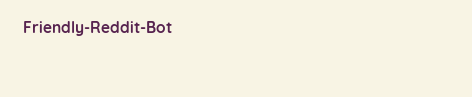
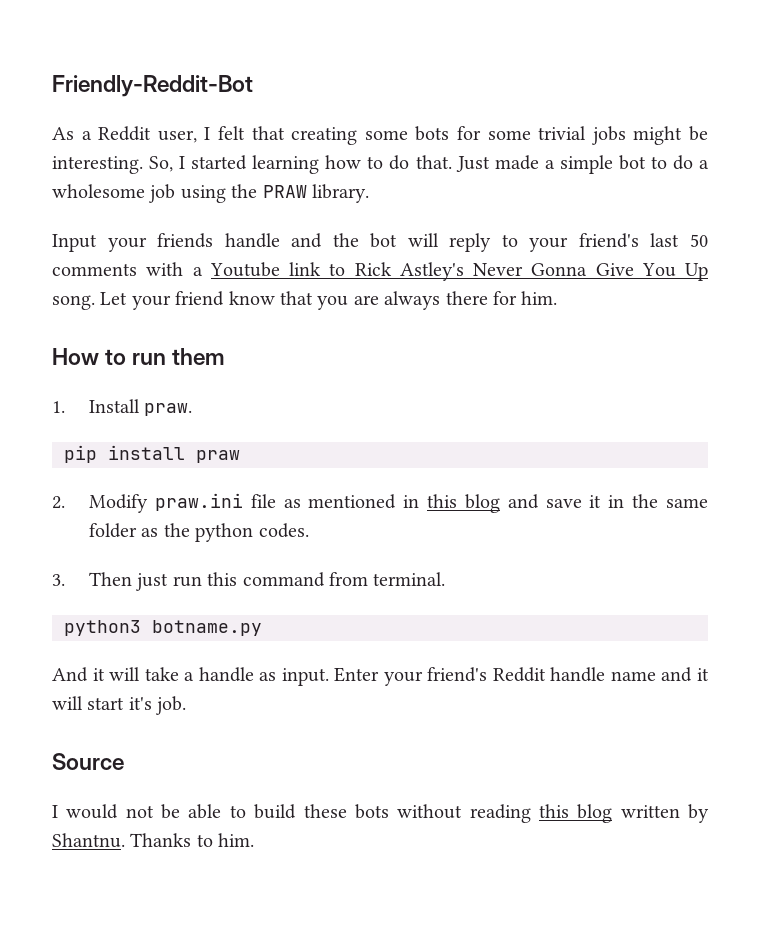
+ As a Reddit user, I felt that creating some bots for some trivial jobs might be interesting. So, I started learning how to do that. Just made a simple bot to do a wholesome job using the PRAW library.
+ Input your friends handle and the bot will reply to your friend's last 50 comments with a Youtube link to Rick Astley's Never Gonna Give You Up song. Let your friend know that you are always there for him.
+ How to run them
+ 1. Install praw.
+ pip install praw
+ 2. Modify praw.ini file as mentioned in this blog and save it in the same folder as the python codes.
+ 3. Then just run this command from terminal.
+ python3 botname.py
+ And it will take a handle as input. Enter your friend's Reddit handle name and it will start it's job.
+ Source
+ I would not be able to build these bots without reading this blog written by Shantnu. Thanks to him.

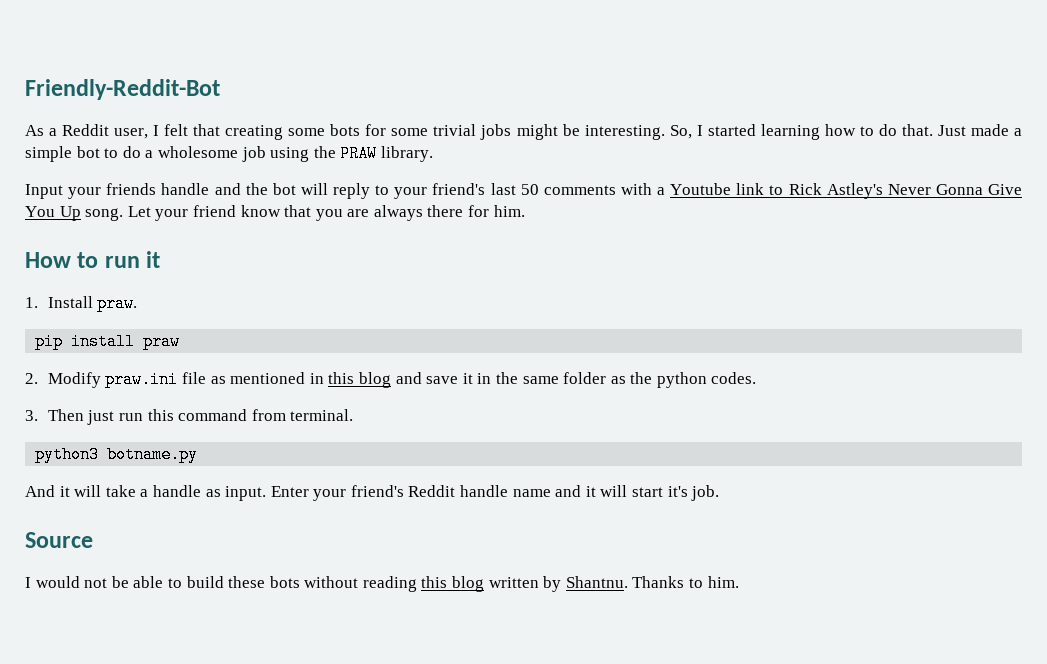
- How to run them
+ How to run it

